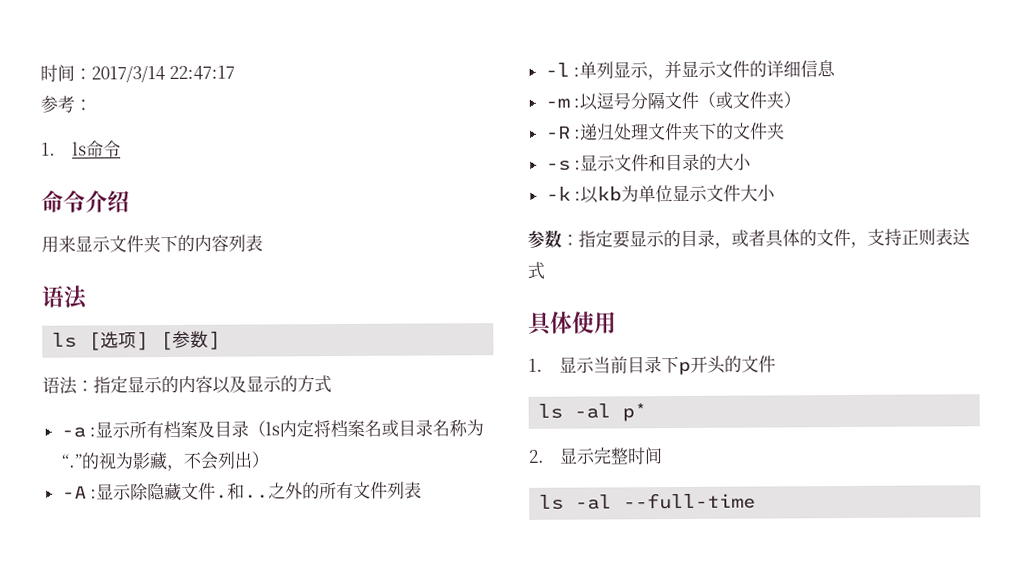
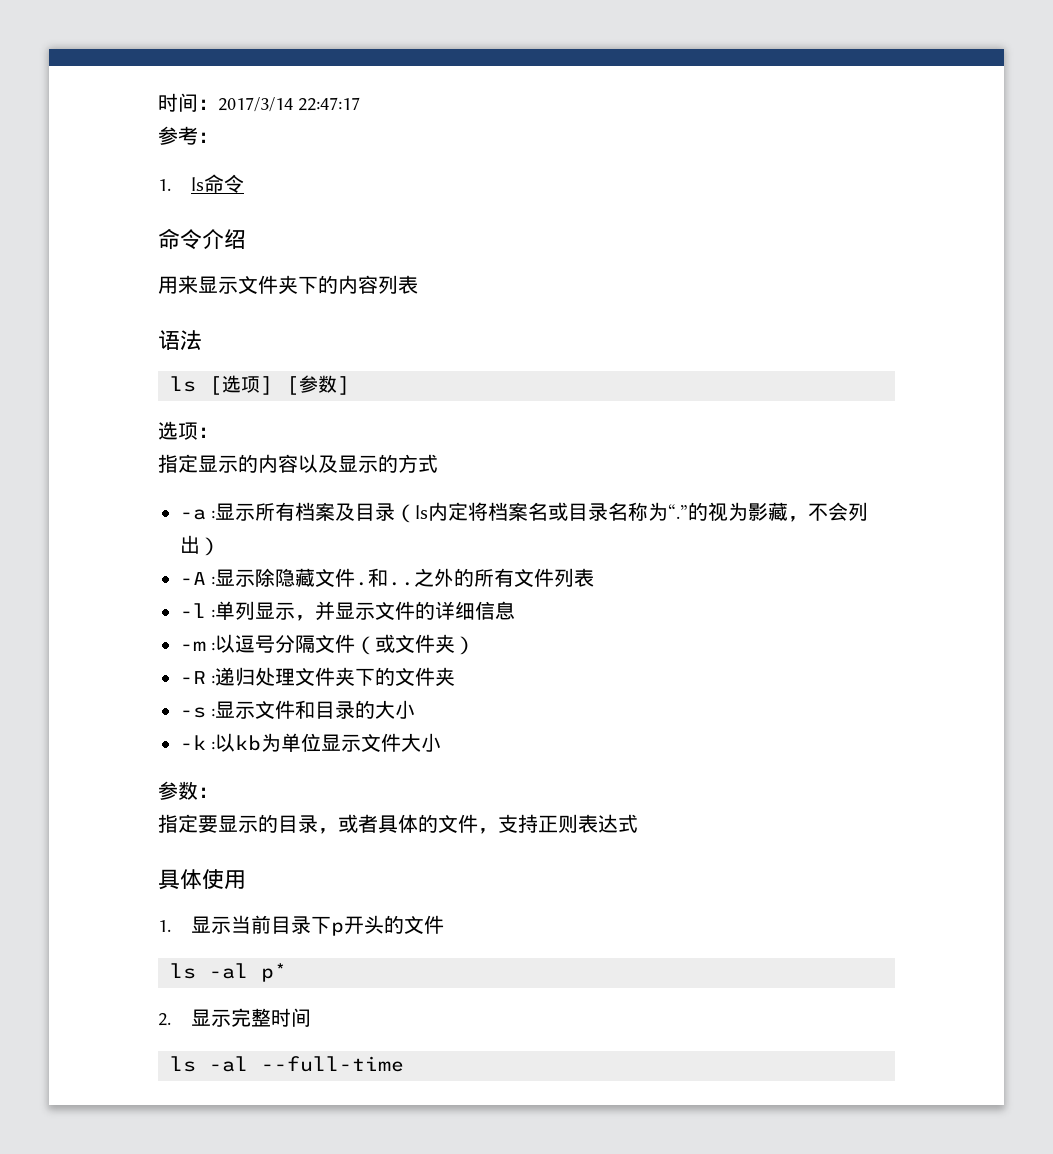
- 语法：指定显示的内容以及显示的方式
+ 选项：
+ 指定显示的内容以及显示的方式
- 参数：指定要显示的目录，或者具体的文件，支持正则表达式
+ 参数：
+ 指定要显示的目录，或者具体的文件，支持正则表达式

